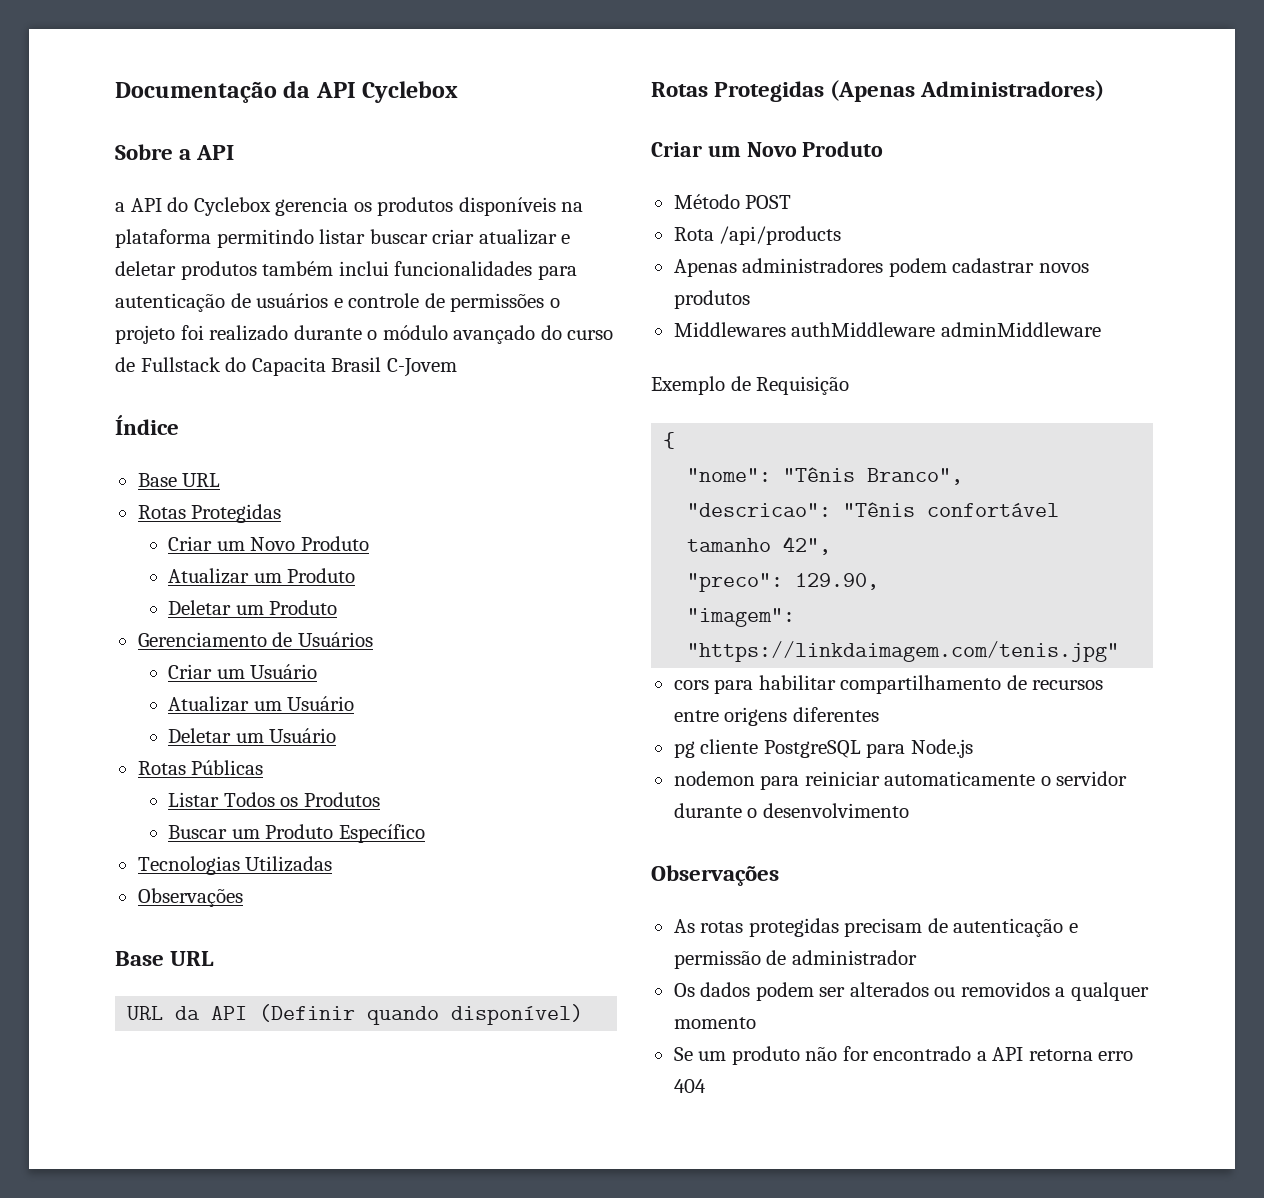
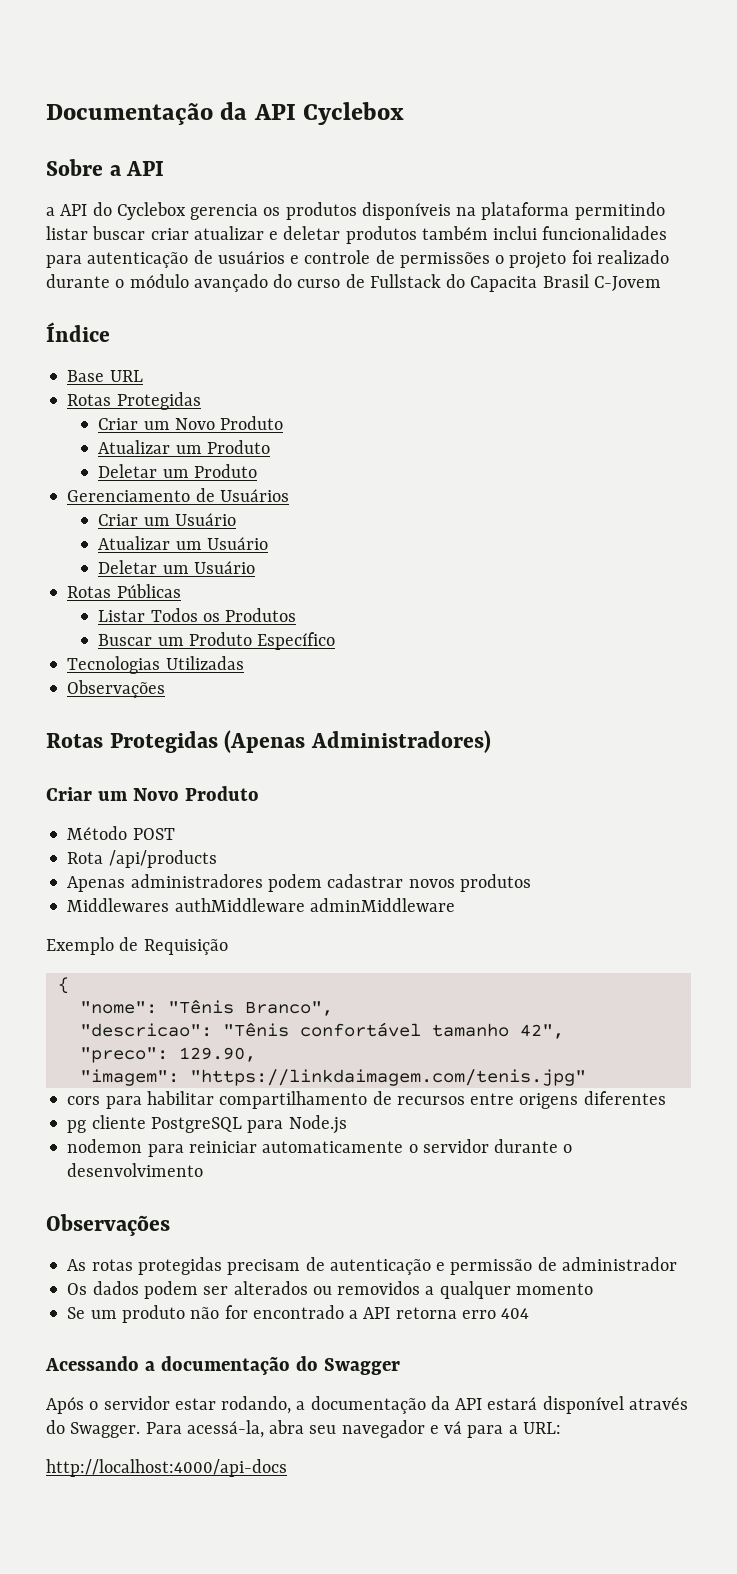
  Tecnologias Utilizadas
  Observações
- Base URL
- URL da API (Definir quando disponível)
+ Acessando a documentação do Swagger
+ Após o servidor estar rodando, a documentação da API estará disponível através do Swagger. Para acessá-la, abra seu navegador e vá para a URL:
+ http://localhost:4000/api-docs

